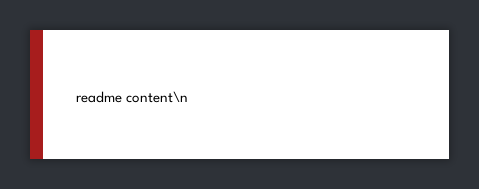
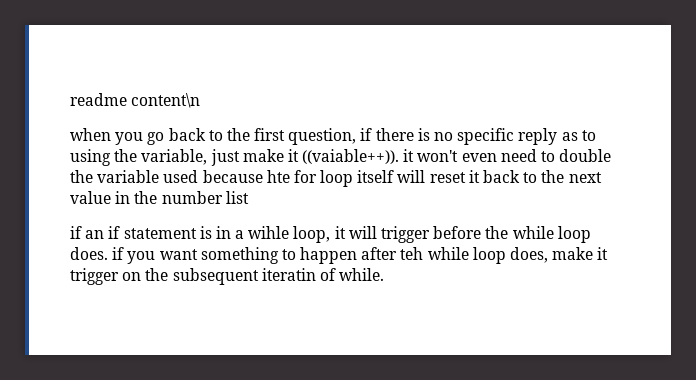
+ when you go back to the first question, if there is no specific reply as to using the variable, just make it ((vaiable++)). it won't even need to double the variable used because hte for loop itself will reset it back to the next value in the number list
+ if an if statement is in a wihle loop, it will trigger before the while loop does. if you want something to happen after teh while loop does, make it trigger on the subsequent iteratin of while.

